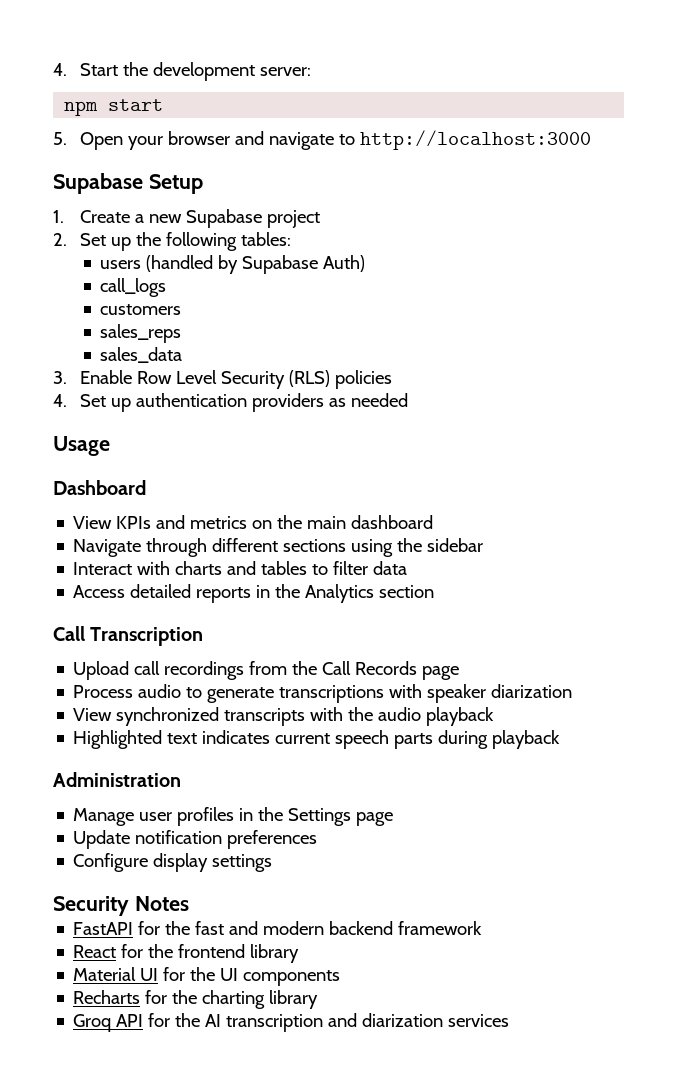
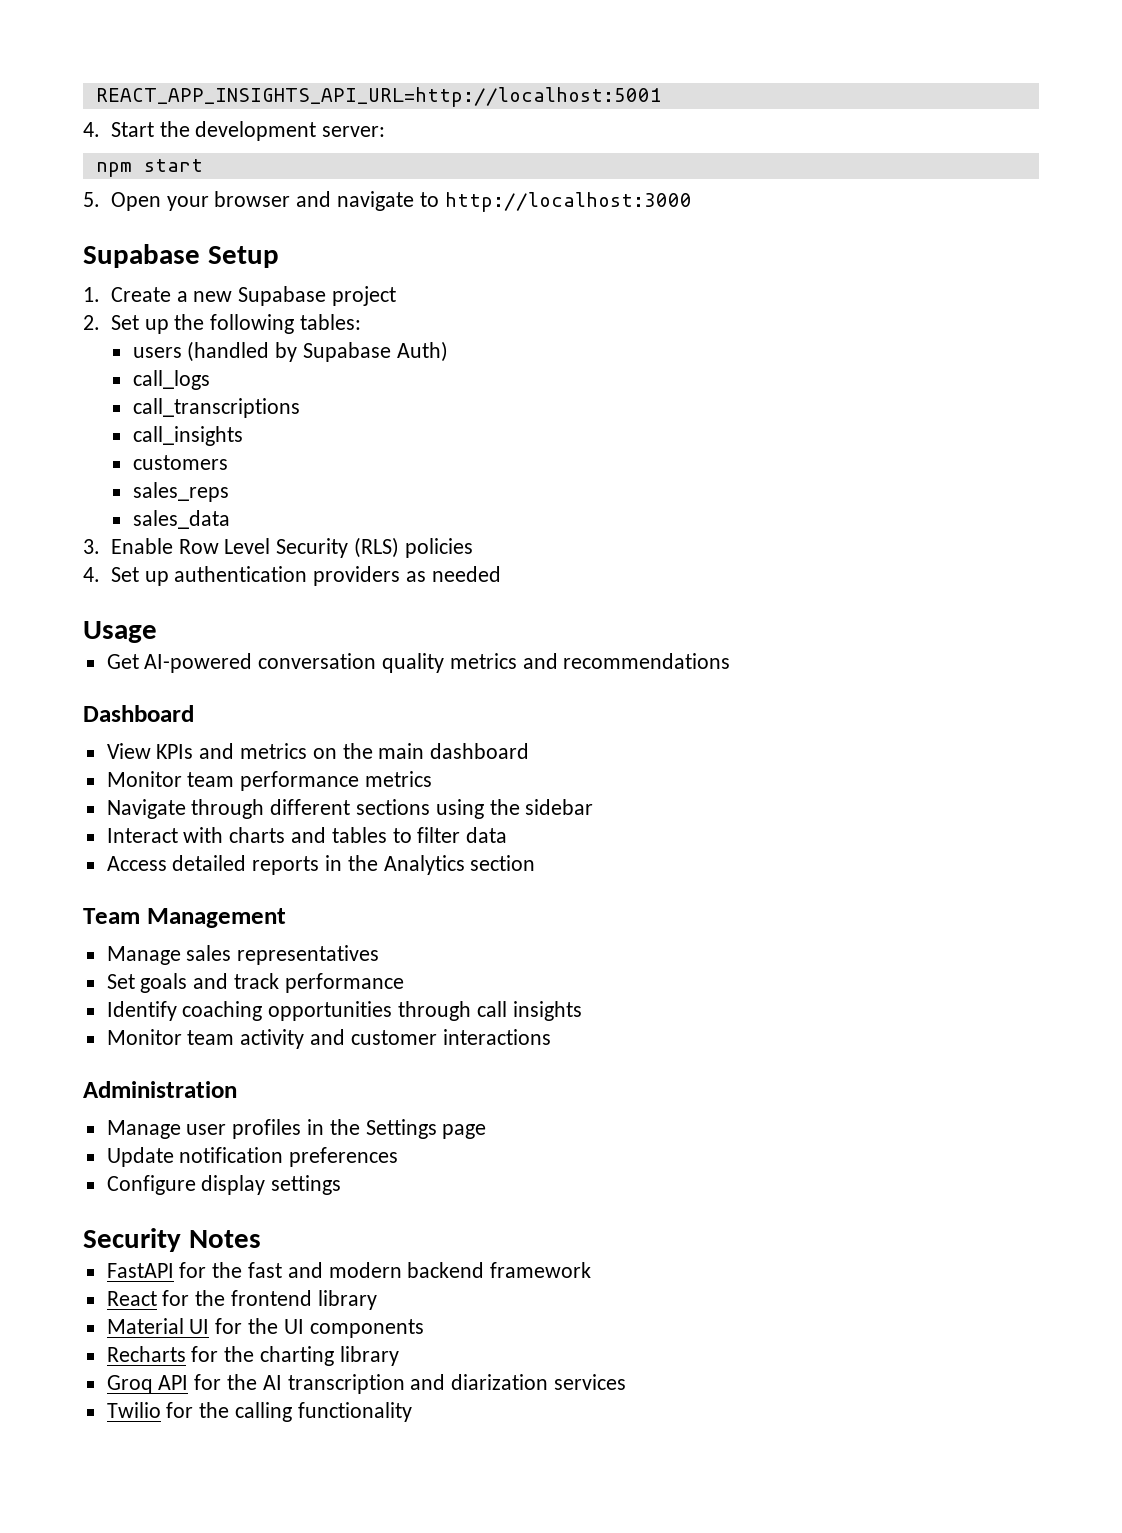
+ REACT_APP_INSIGHTS_API_URL=http://localhost:5001
+ call_transcriptions
+ call_insights
+ Get AI-powered conversation quality metrics and recommendations
+ Monitor team performance metrics
- Call Transcription
- Upload call recordings from the Call Records page
- Process audio to generate transcriptions with speaker diarization
- View synchronized transcripts with the audio playback
- Highlighted text indicates current speech parts during playback
+ Team Management
+ Manage sales representatives
+ Set goals and track performance
+ Identify coaching opportunities through call insights
+ Monitor team activity and customer interactions
+ Twilio for the calling functionality

